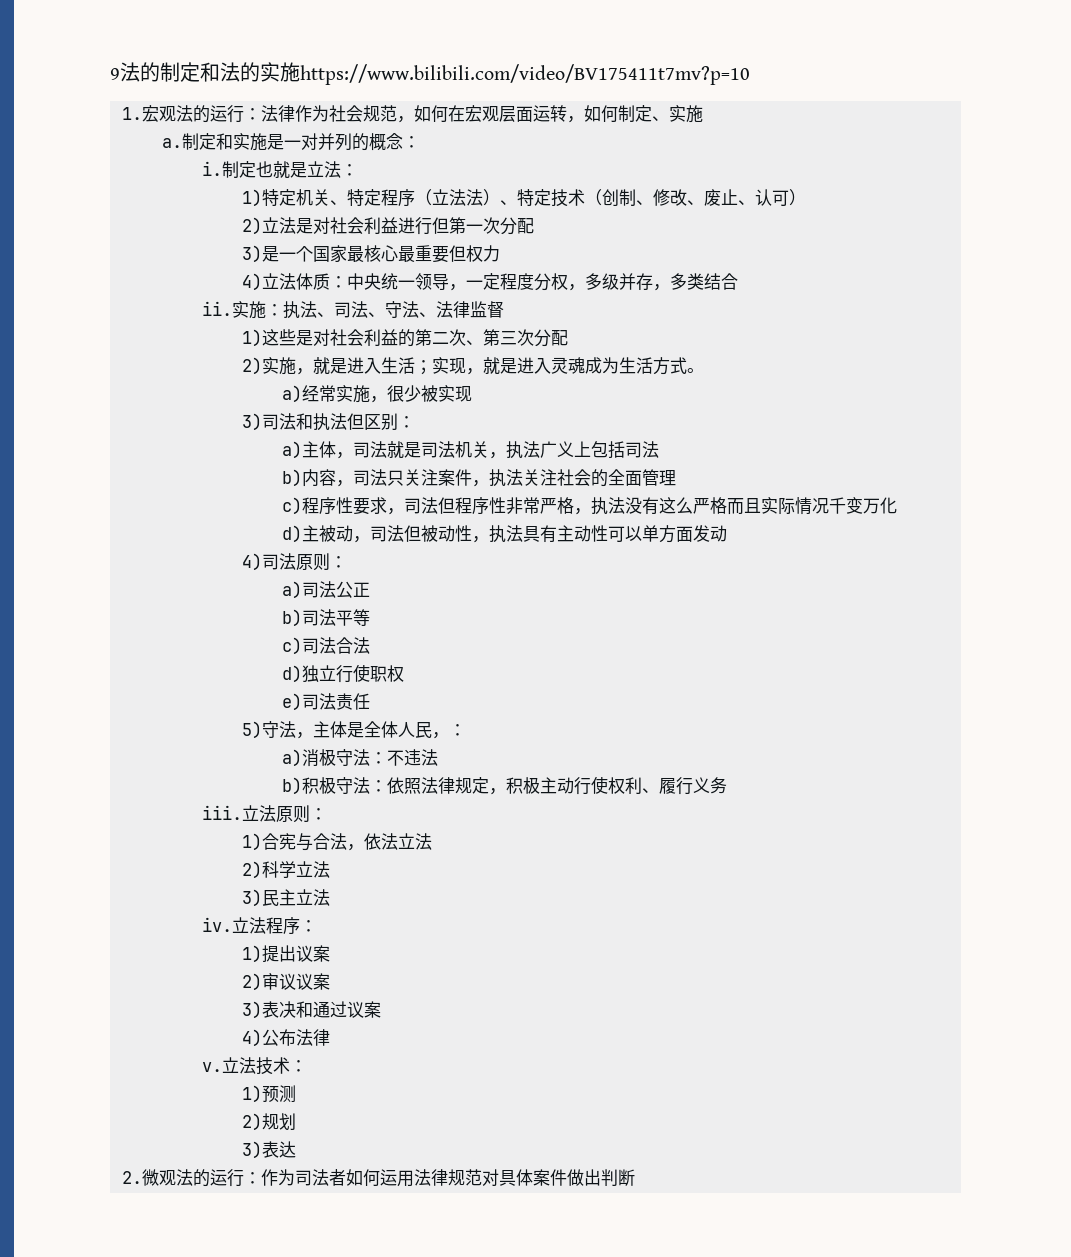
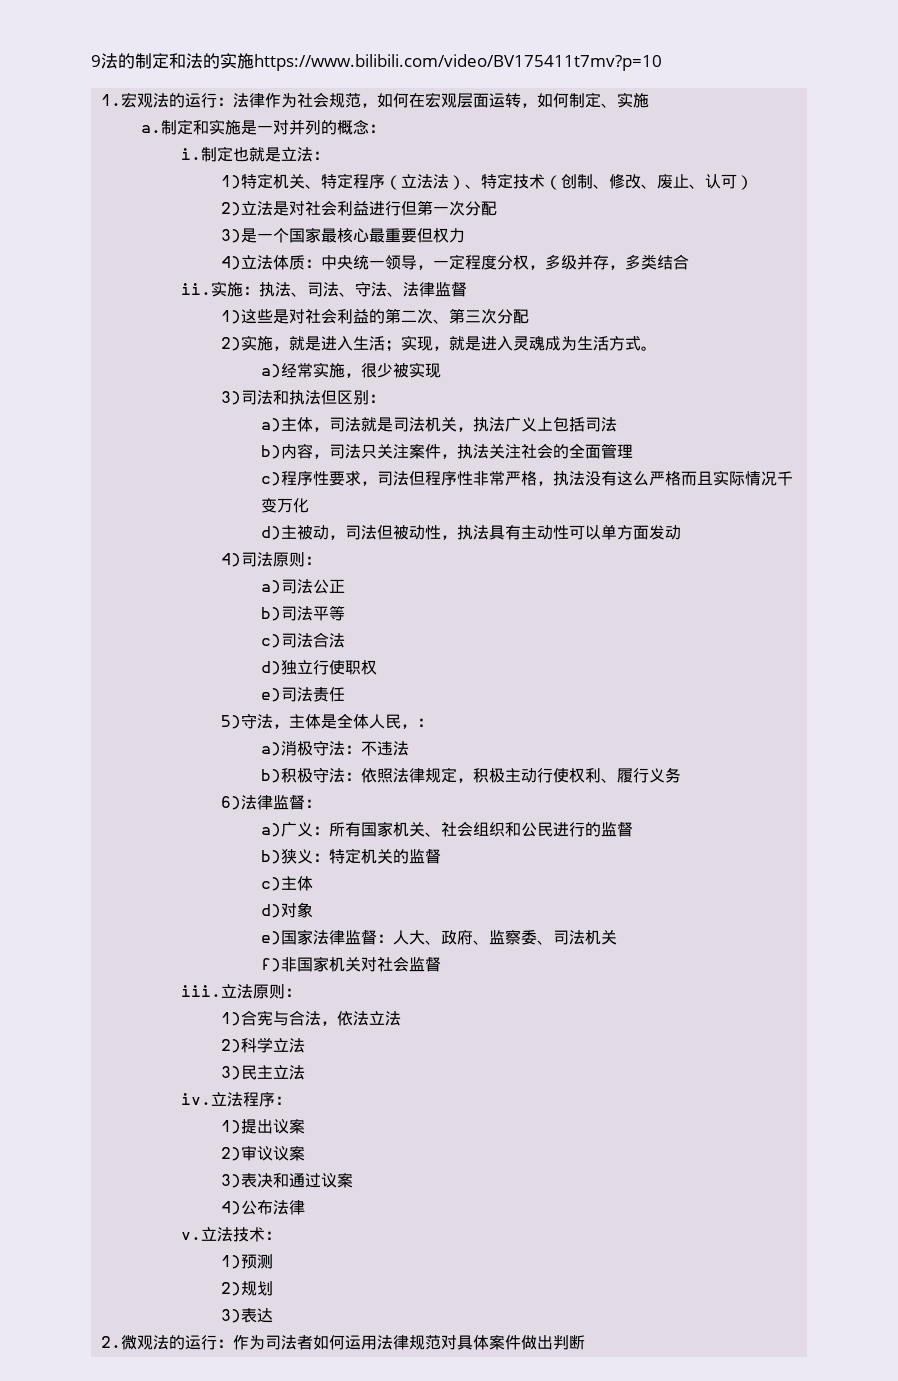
+ 6)法律监督：
+ a)广义：所有国家机关、社会组织和公民进行的监督
+ b)狭义：特定机关的监督
+ c)主体
+ d)对象
+ e)国家法律监督：人大、政府、监察委、司法机关
+ f)非国家机关对社会监督

